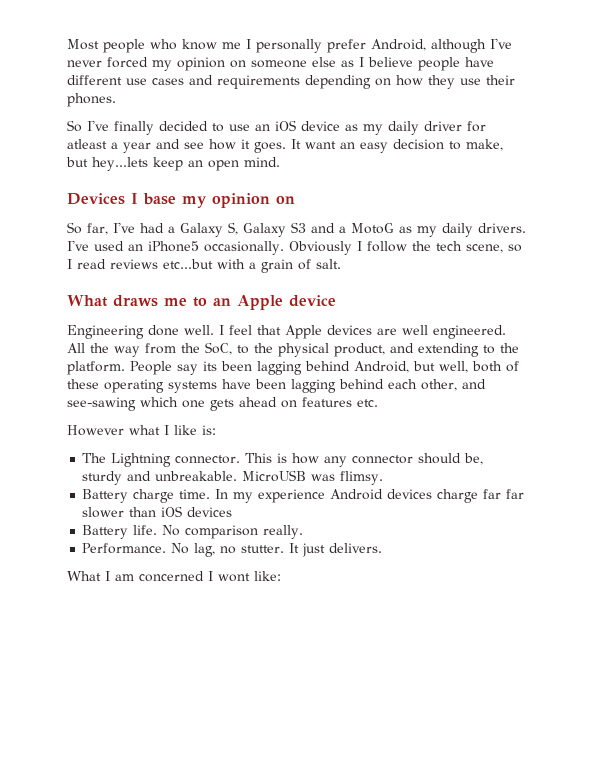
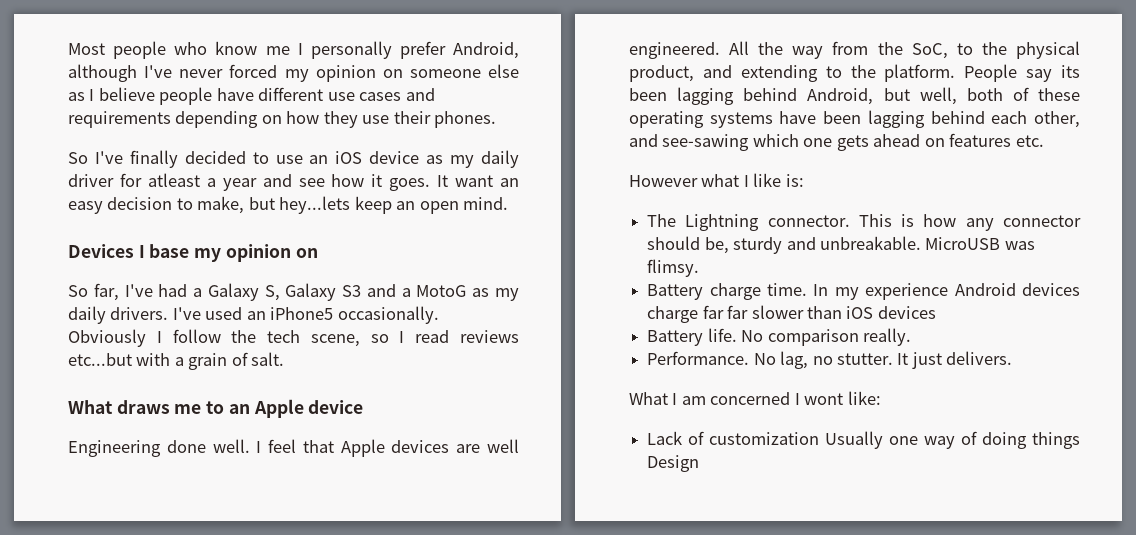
+ Lack of customization Usually one way of doing things Design

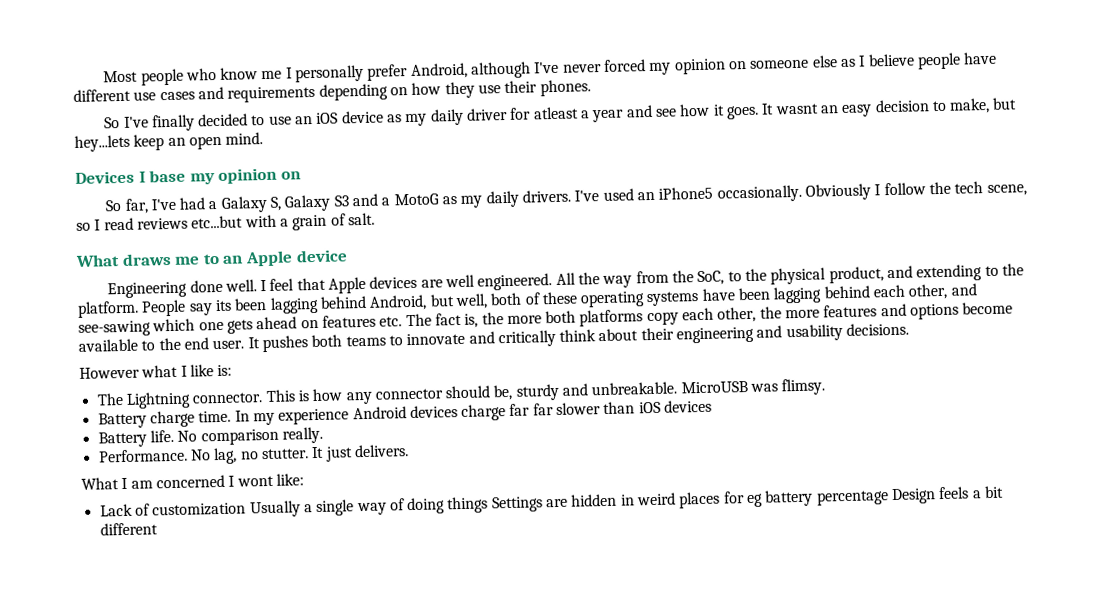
- It want an easy decision to make, but hey...lets keep an open mind.
+ It wasnt an easy decision to make, but hey...lets keep an open mind.
- People say its been lagging behind Android, but well, both of these operating systems have been lagging behind each other, and see-sawing which one gets ahead on features etc.
+ People say its been lagging behind Android, but well, both of these operating systems have been lagging behind each other, and see-sawing which one gets ahead on features etc. The fact is, the more both platforms copy each other, the more features and options become available to the end user. It pushes both teams to innovate and critically think about their engineering and usability decisions.
- Lack of customization Usually one way of doing things Design
+ Lack of customization Usually a single way of doing things Settings are hidden in weird places for eg battery percentage Design feels a bit different

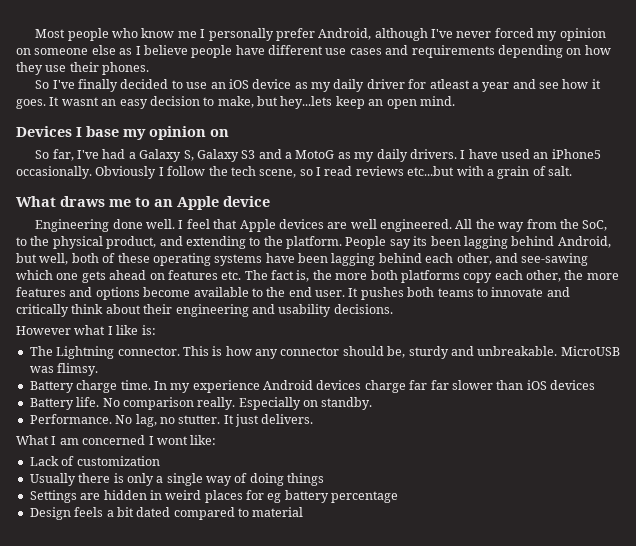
- I've used an iPhone5 occasionally.
+ I have used an iPhone5 occasionally.
+ Especially on standby.
- Lack of customization Usually a single way of doing things Settings are hidden in weird places for eg battery percentage Design feels a bit different
+ Lack of customization
+ Usually there is only a single way of doing things
+ Settings are hidden in weird places for eg battery percentage
+ Design feels a bit dated compared to material

